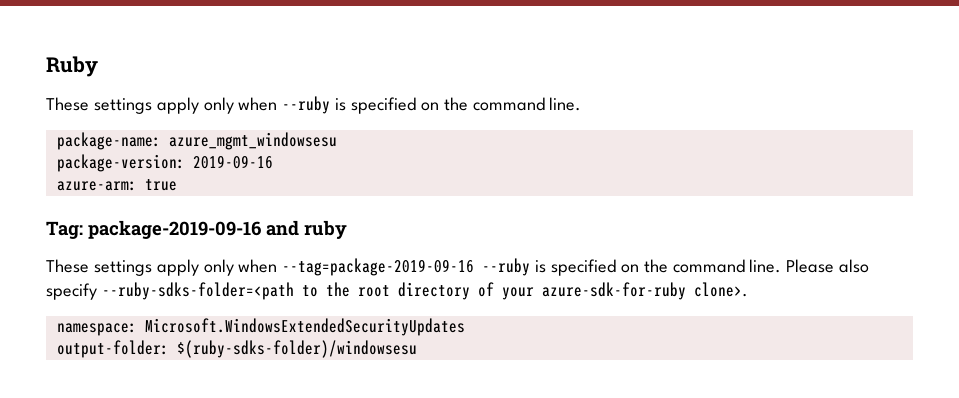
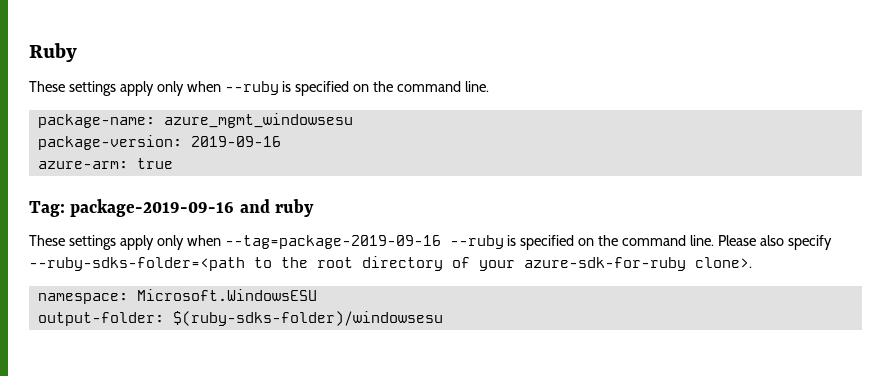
- namespace: Microsoft.WindowsExtendedSecurityUpdates
+ namespace: Microsoft.WindowsESU

